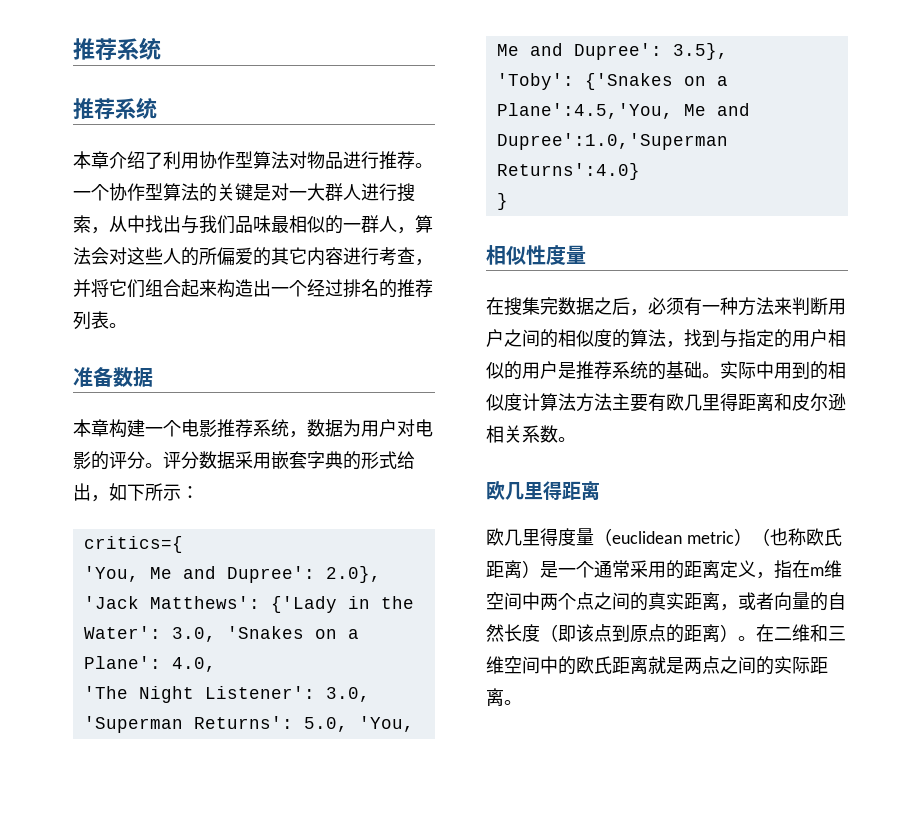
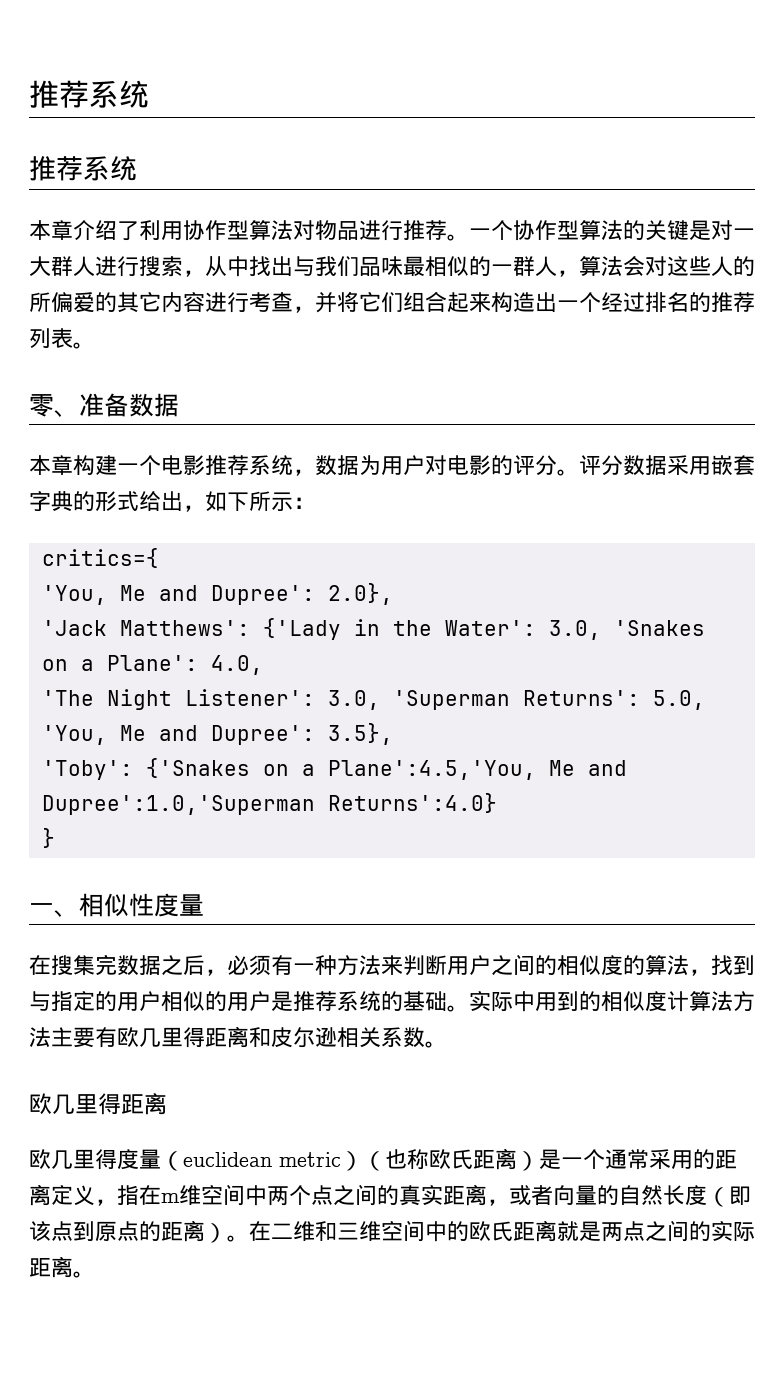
- 准备数据
+ 零、准备数据
- 相似性度量
+ 一、相似性度量

